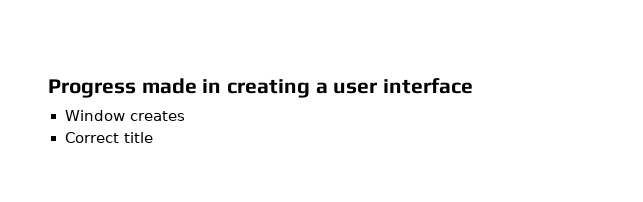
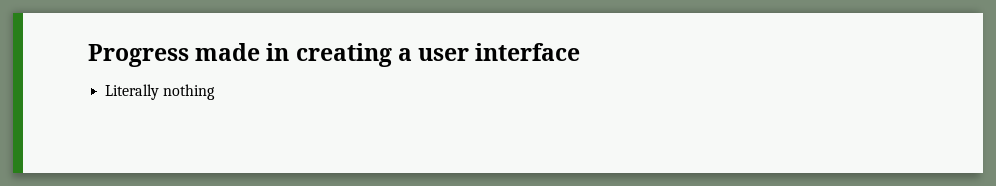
- Window creates
- Correct title
+ Literally nothing

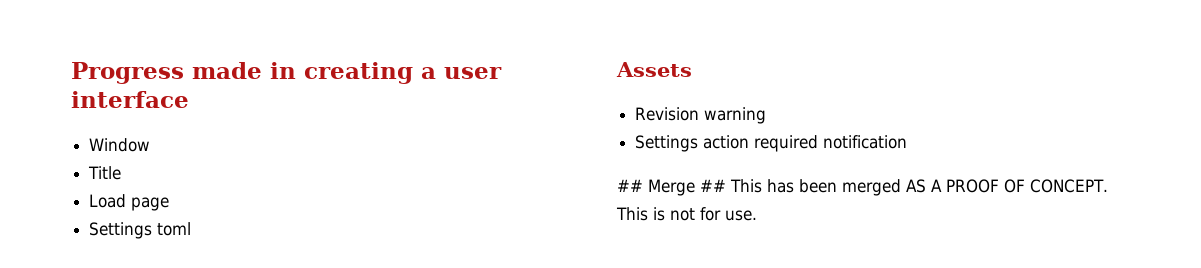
- Literally nothing
+ Window
+ Title
+ Load page
+ Settings toml
+ Assets
+ Revision warning
+ Settings action required notification
+ ## Merge ## This has been merged AS A PROOF OF CONCEPT. This is not for use.

